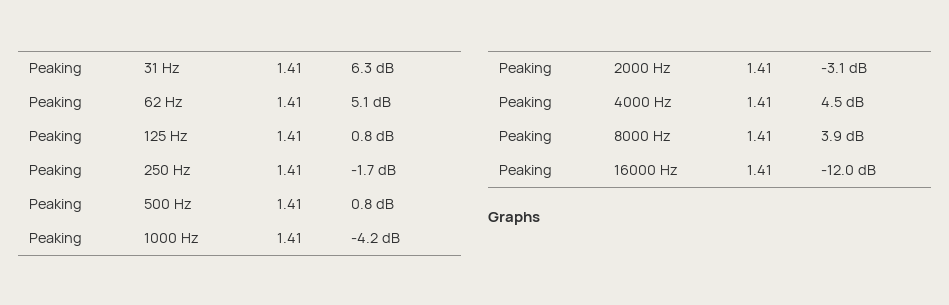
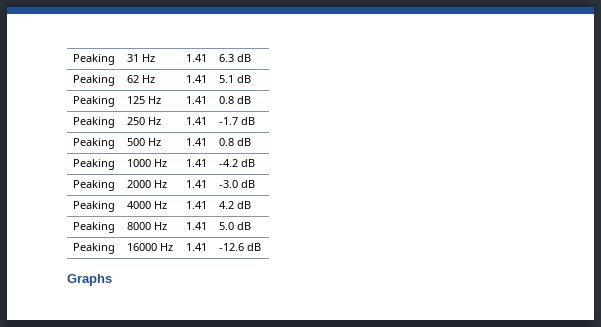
- Peaking | 2000 Hz | 1.41 | -3.1 dB
+ Peaking | 2000 Hz | 1.41 | -3.0 dB
- Peaking | 4000 Hz | 1.41 | 4.5 dB
+ Peaking | 4000 Hz | 1.41 | 4.2 dB
- Peaking | 8000 Hz | 1.41 | 3.9 dB
+ Peaking | 8000 Hz | 1.41 | 5.0 dB
- Peaking | 16000 Hz | 1.41 | -12.0 dB
+ Peaking | 16000 Hz | 1.41 | -12.6 dB

